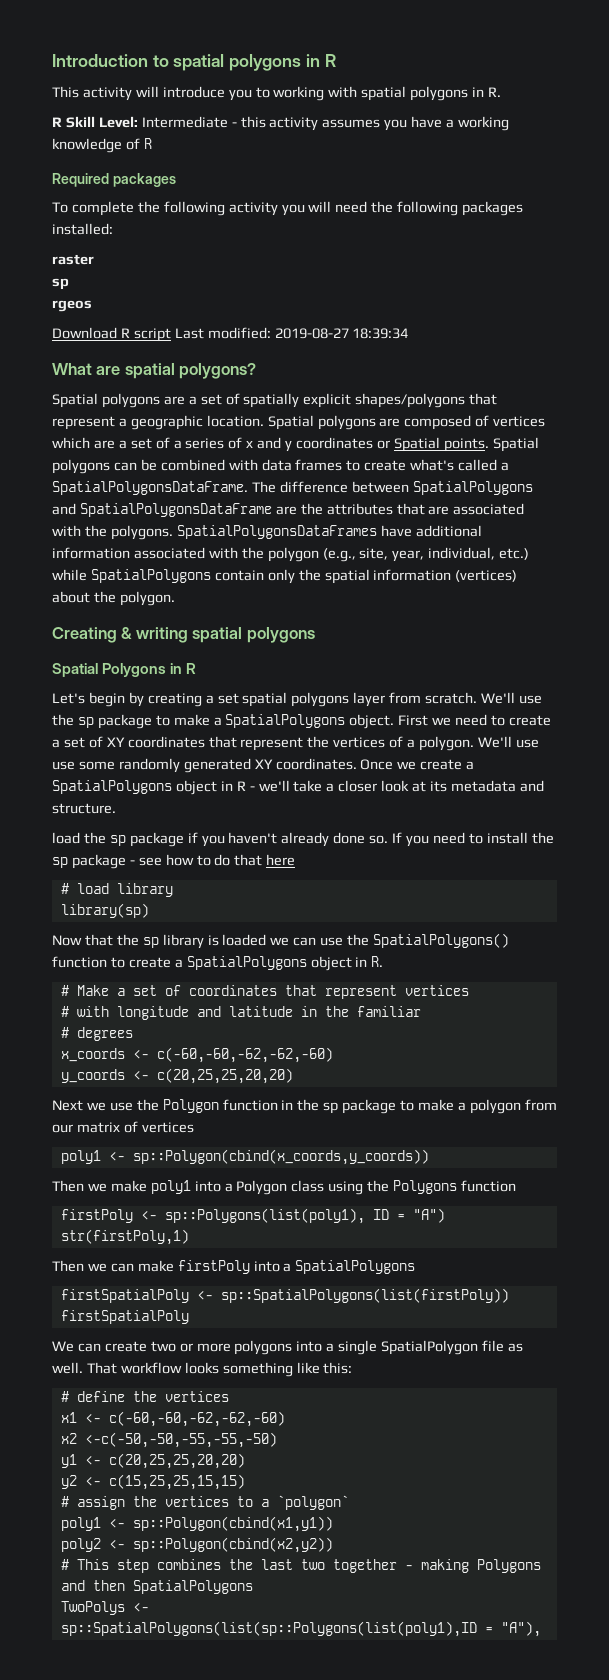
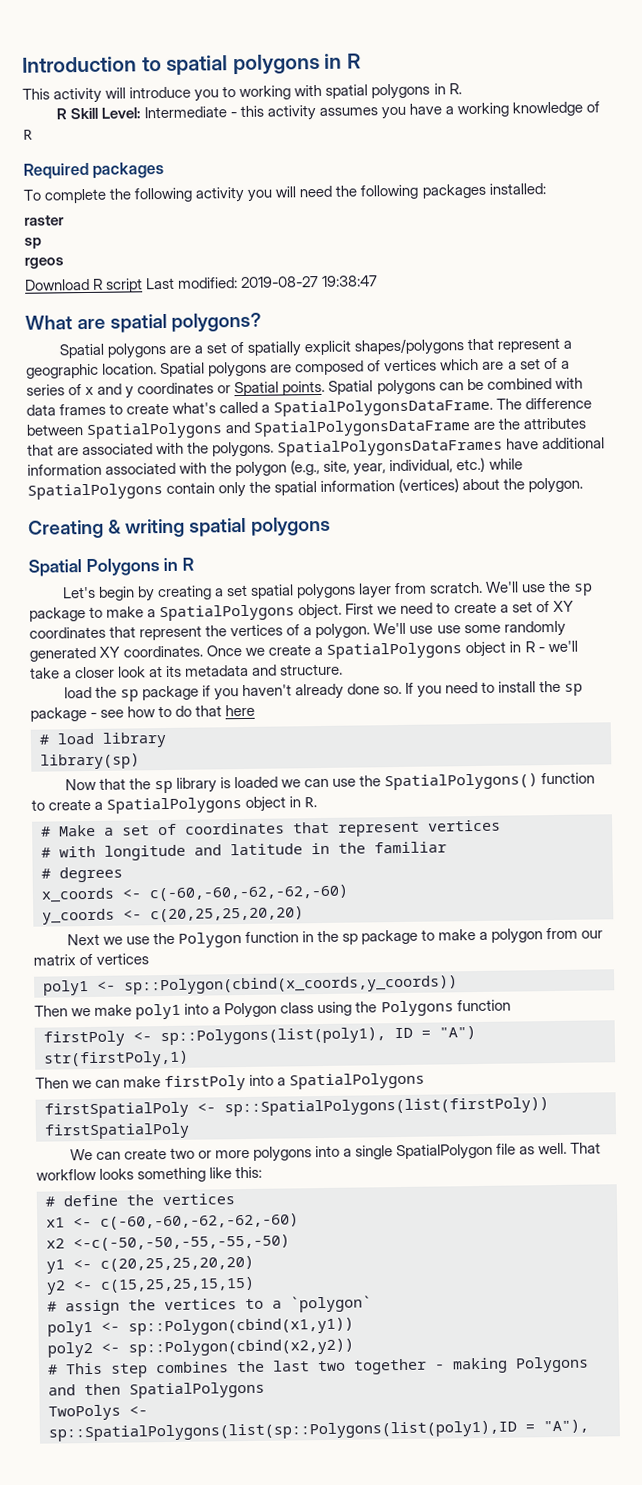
- Download R script Last modified: 2019-08-27 18:39:34
+ Download R script Last modified: 2019-08-27 19:38:47

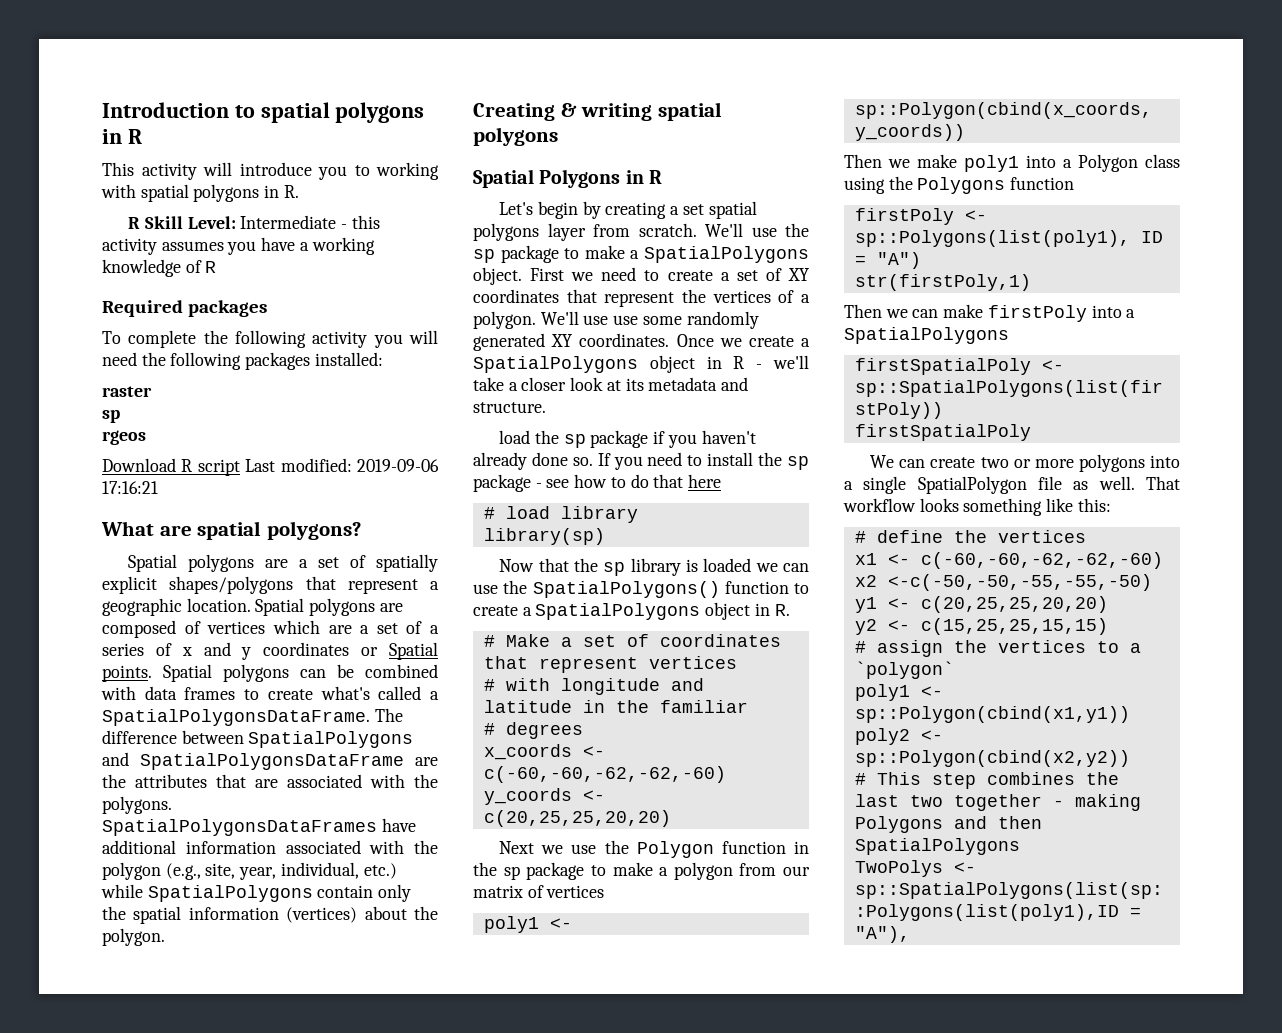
- Download R script Last modified: 2019-08-27 19:38:47
+ Download R script Last modified: 2019-09-06 17:16:21

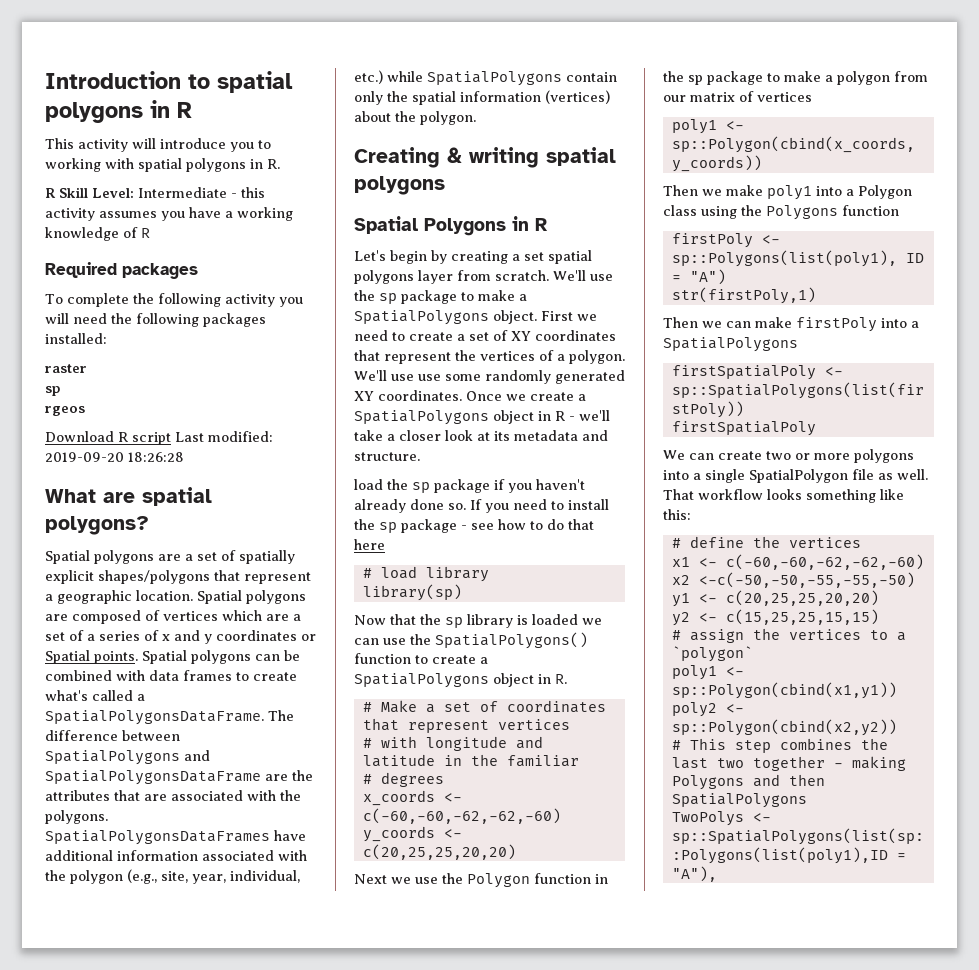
- Download R script Last modified: 2019-09-06 17:16:21
+ Download R script Last modified: 2019-09-20 18:26:28

